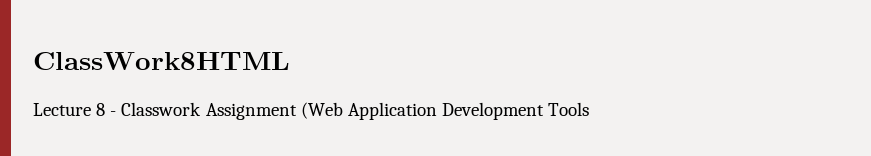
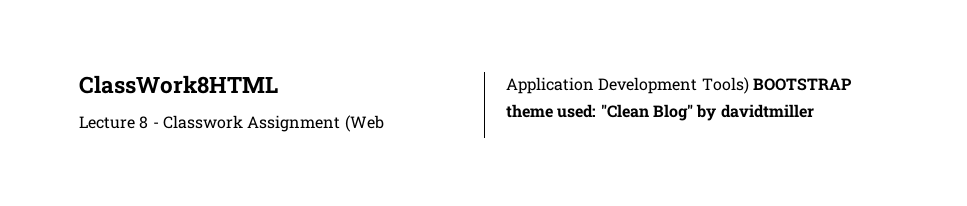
- Lecture 8 - Classwork Assignment (Web Application Development Tools
+ Lecture 8 - Classwork Assignment (Web Application Development Tools) BOOTSTRAP theme used: "Clean Blog" by davidtmiller

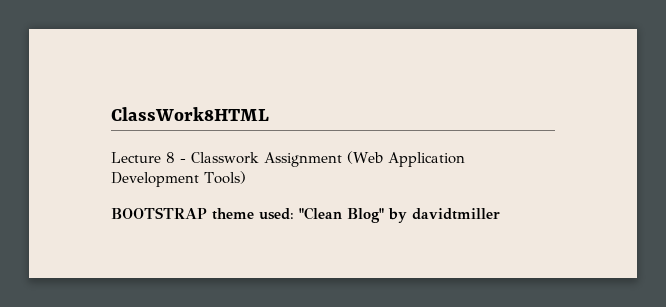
- Lecture 8 - Classwork Assignment (Web Application Development Tools) BOOTSTRAP theme used: "Clean Blog" by davidtmiller
+ Lecture 8 - Classwork Assignment (Web Application Development Tools)
+ BOOTSTRAP theme used: "Clean Blog" by davidtmiller

